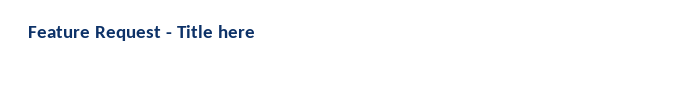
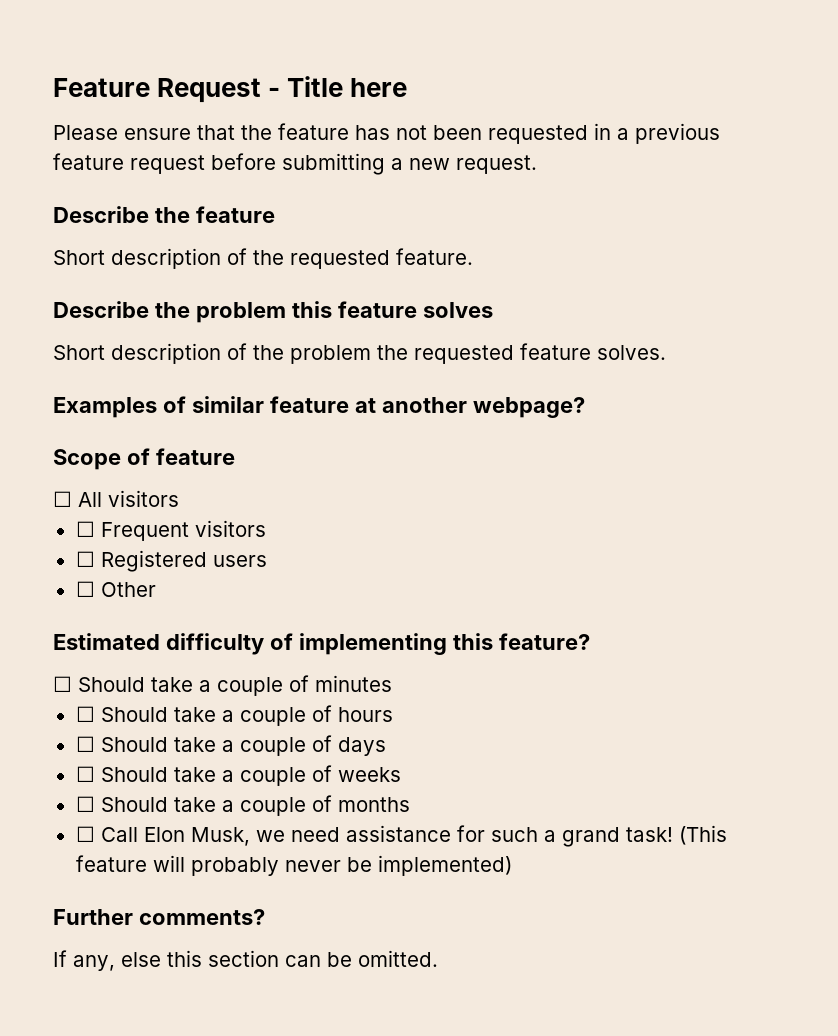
+ Please ensure that the feature has not been requested in a previous feature request before submitting a new request.
+ Describe the feature
+ Short description of the requested feature.
+ Describe the problem this feature solves
+ Short description of the problem the requested feature solves.
+ Examples of similar feature at another webpage?
+ Scope of feature
+ ☐ All visitors
+ ☐ Frequent visitors
+ ☐ Registered users
+ ☐ Other
+ Estimated difficulty of implementing this feature?
+ ☐ Should take a couple of minutes
+ ☐ Should take a couple of hours
+ ☐ Should take a couple of days
+ ☐ Should take a couple of weeks
+ ☐ Should take a couple of months
+ ☐ Call Elon Musk, we need assistance for such a grand task! (This feature will probably never be implemented)
+ Further comments?
+ If any, else this section can be omitted.

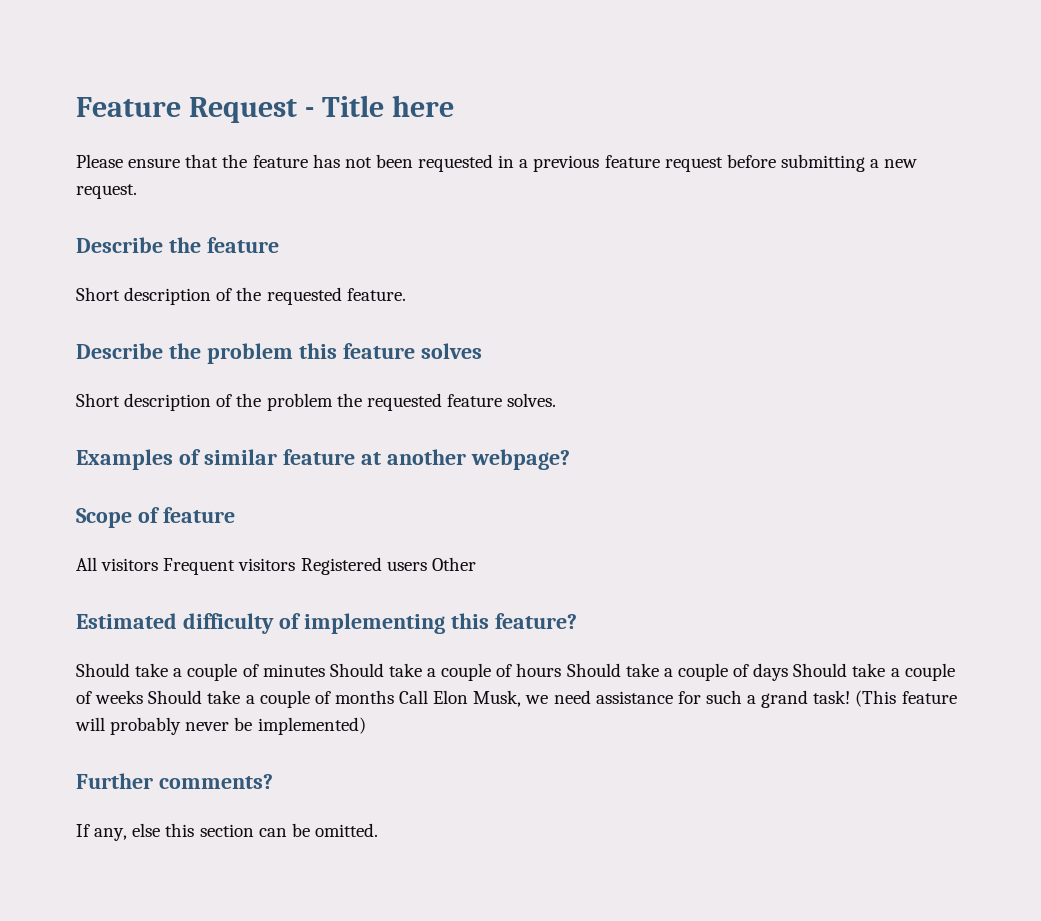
- ☐ All visitors
- ☐ Frequent visitors
- ☐ Registered users
- ☐ Other
+ All visitors Frequent visitors Registered users Other
- ☐ Should take a couple of minutes
- ☐ Should take a couple of hours
- ☐ Should take a couple of days
- ☐ Should take a couple of weeks
- ☐ Should take a couple of months
- ☐ Call Elon Musk, we need assistance for such a grand task!
+ Should take a couple of minutes Should take a couple of hours Should take a couple of days Should take a couple of weeks Should take a couple of months Call Elon Musk, we need assistance for such a grand task!

